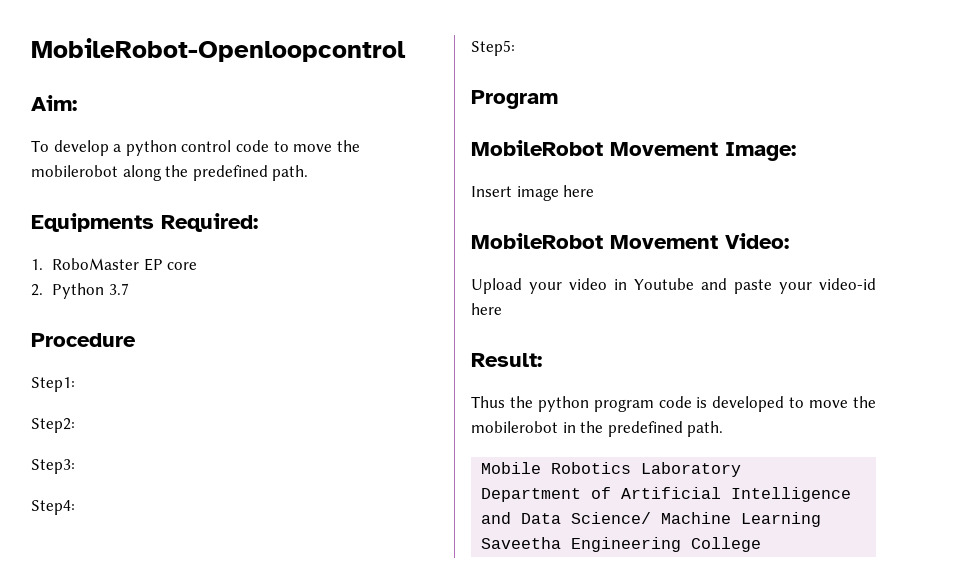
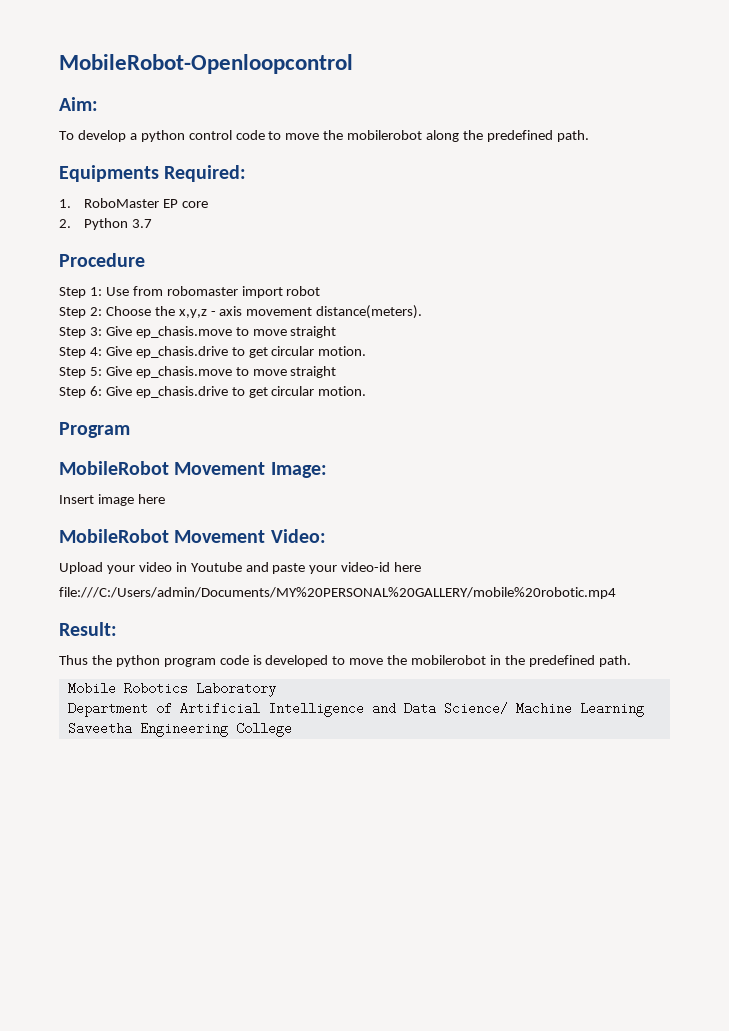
- Step1:
- Step2:
- Step3:
- Step4:
- Step5:
+ Step 1: Use from robomaster import robot
+ Step 2: Choose the x,y,z - axis movement distance(meters).
+ Step 3: Give ep_chasis.move to move straight
+ Step 4: Give ep_chasis.drive to get circular motion.
+ Step 5: Give ep_chasis.move to move straight
+ Step 6: Give ep_chasis.drive to get circular motion.
+ file:///C:/Users/admin/Documents/MY%20PERSONAL%20GALLERY/mobile%20robotic.mp4

